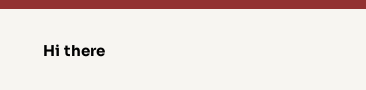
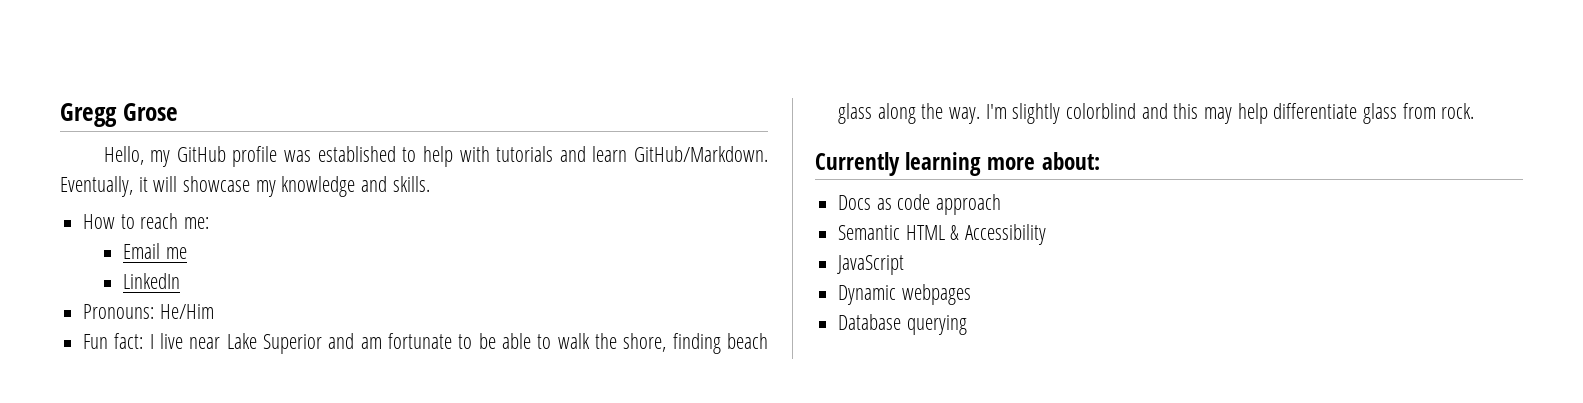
- Hi there
+ Gregg Grose
+ Hello, my GitHub profile was established to help with tutorials and learn GitHub/Markdown. Eventually, it will showcase my knowledge and skills.
+ How to reach me:
+ Email me
+ LinkedIn
+ Pronouns: He/Him
+ Fun fact: I live near Lake Superior and am fortunate to be able to walk the shore, finding beach glass along the way. I'm slightly colorblind and this may help differentiate glass from rock.
+ Currently learning more about:
+ Docs as code approach
+ Semantic HTML & Accessibility
+ JavaScript
+ Dynamic webpages
+ Database querying

